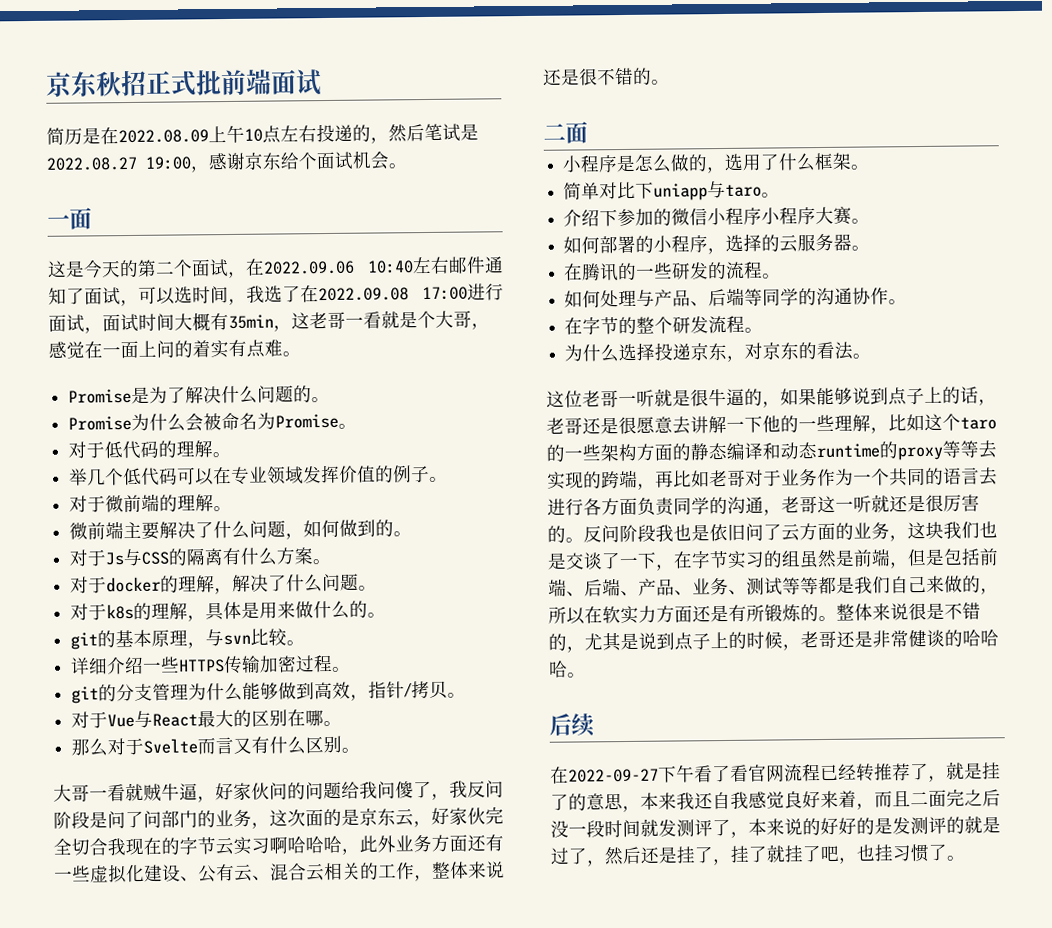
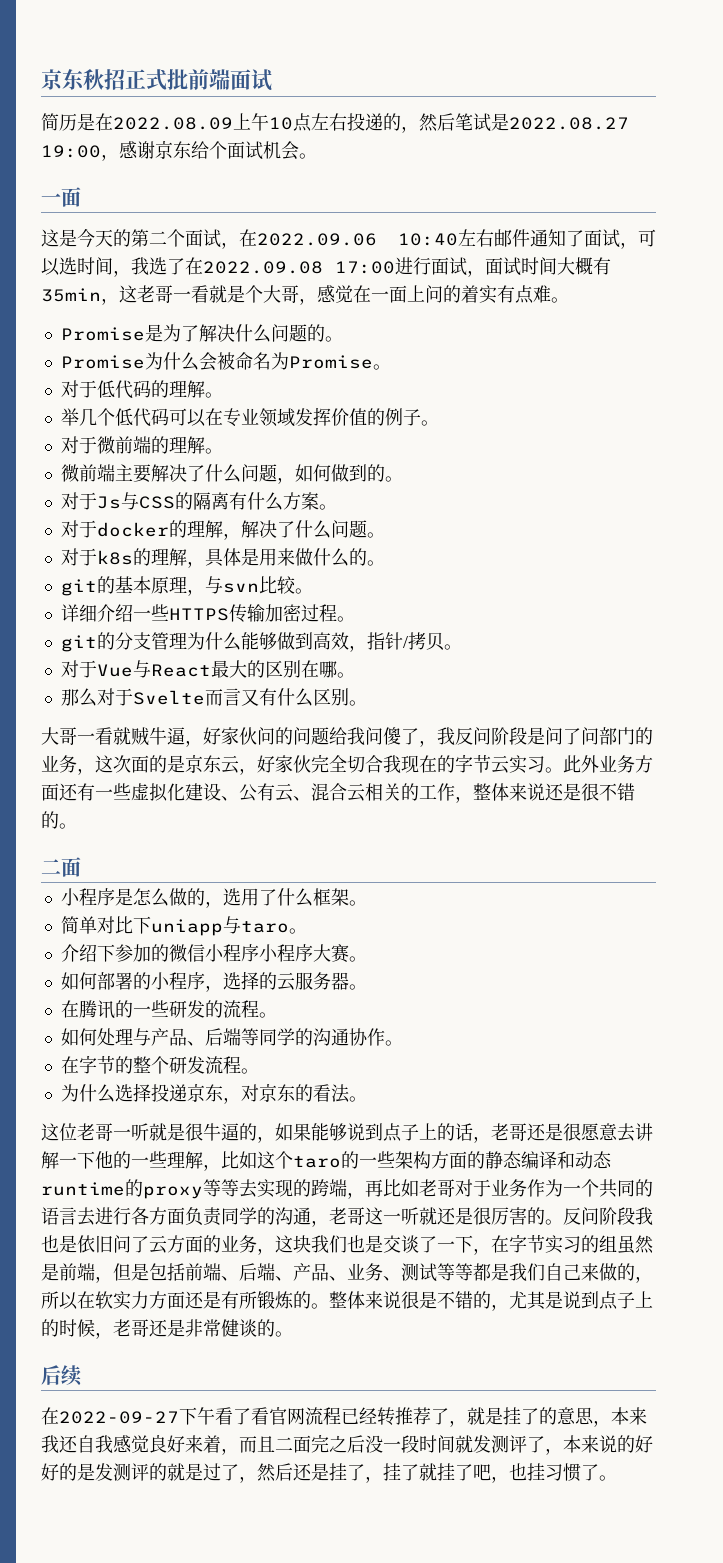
- 大哥一看就贼牛逼，好家伙问的问题给我问傻了，我反问阶段是问了问部门的业务，这次面的是京东云，好家伙完全切合我现在的字节云实习啊哈哈哈，此外业务方面还有一些虚拟化建设、公有云、混合云相关的工作，整体来说还是很不错的。
+ 大哥一看就贼牛逼，好家伙问的问题给我问傻了，我反问阶段是问了问部门的业务，这次面的是京东云，好家伙完全切合我现在的字节云实习。此外业务方面还有一些虚拟化建设、公有云、混合云相关的工作，整体来说还是很不错的。
- 整体来说很是不错的，尤其是说到点子上的时候，老哥还是非常健谈的哈哈哈。
+ 整体来说很是不错的，尤其是说到点子上的时候，老哥还是非常健谈的。

